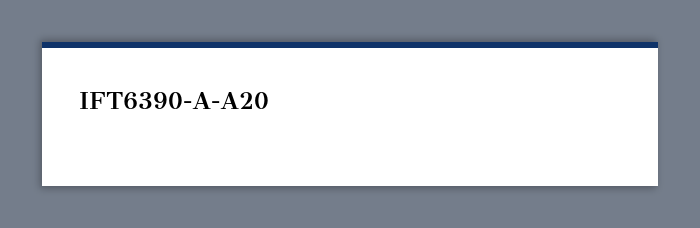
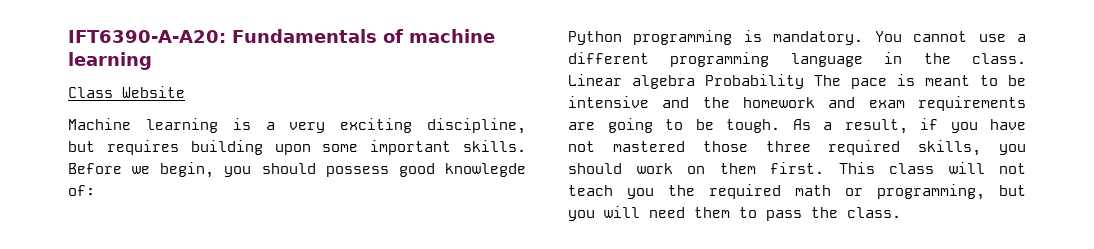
- IFT6390-A-A20
+ IFT6390-A-A20: Fundamentals of machine learning
+ Class Website
+ Machine learning is a very exciting discipline, but requires building upon some important skills. Before we begin, you should possess good knowlegde of:
+ Python programming is mandatory. You cannot use a different programming language in the class. Linear algebra Probability The pace is meant to be intensive and the homework and exam requirements are going to be tough. As a result, if you have not mastered those three required skills, you should work on them first. This class will not teach you the required math or programming, but you will need them to pass the class.

